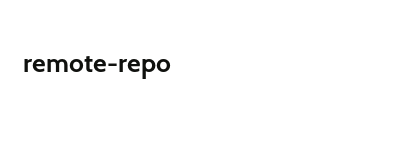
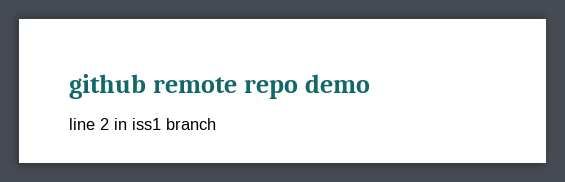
- remote-repo
+ github remote repo demo
+ line 2 in iss1 branch

